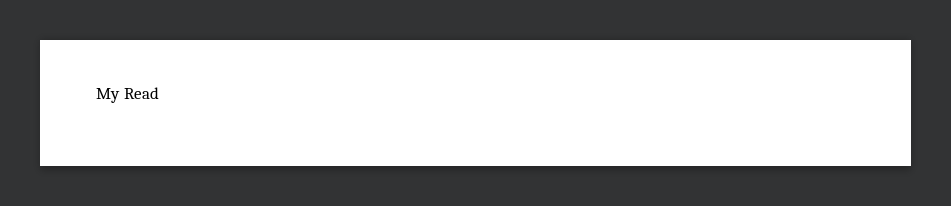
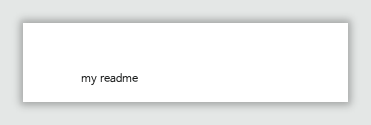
- My Read
+ my readme

